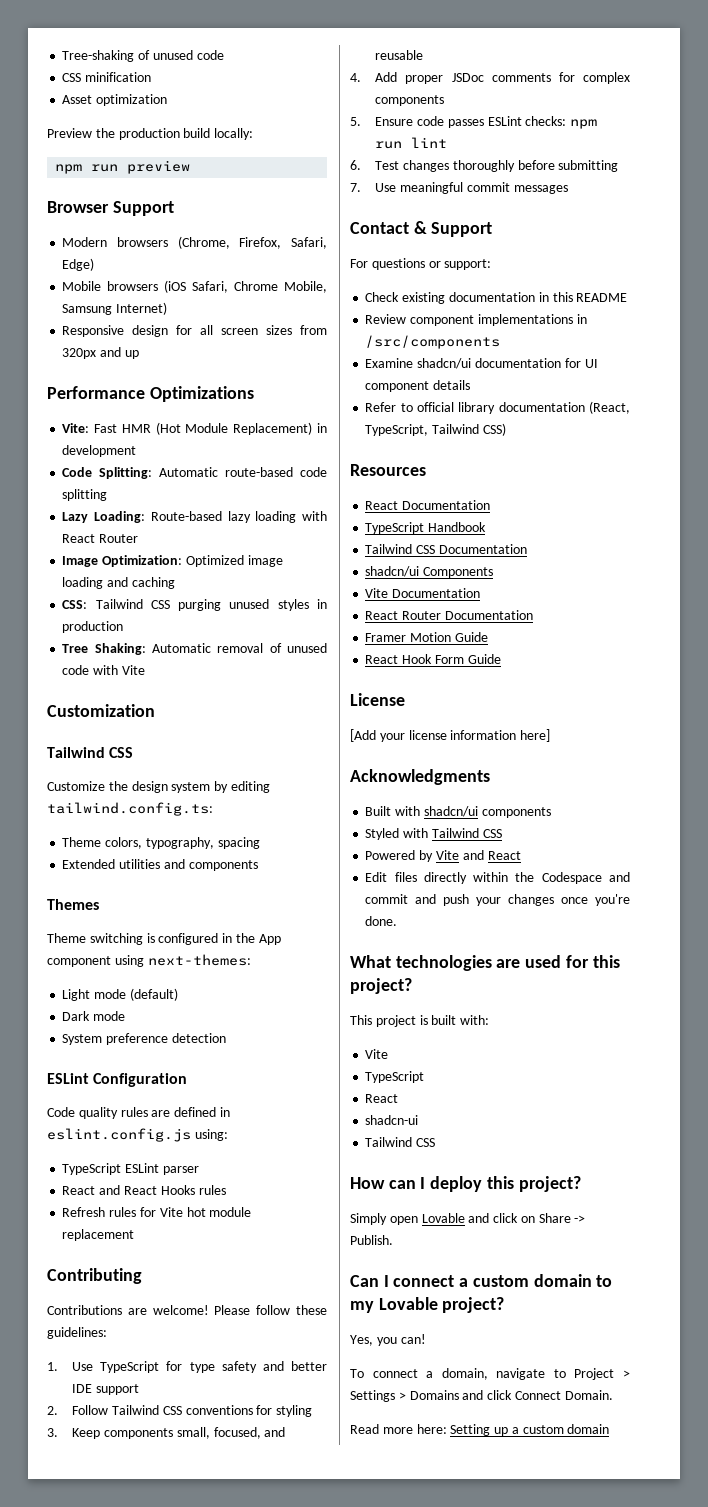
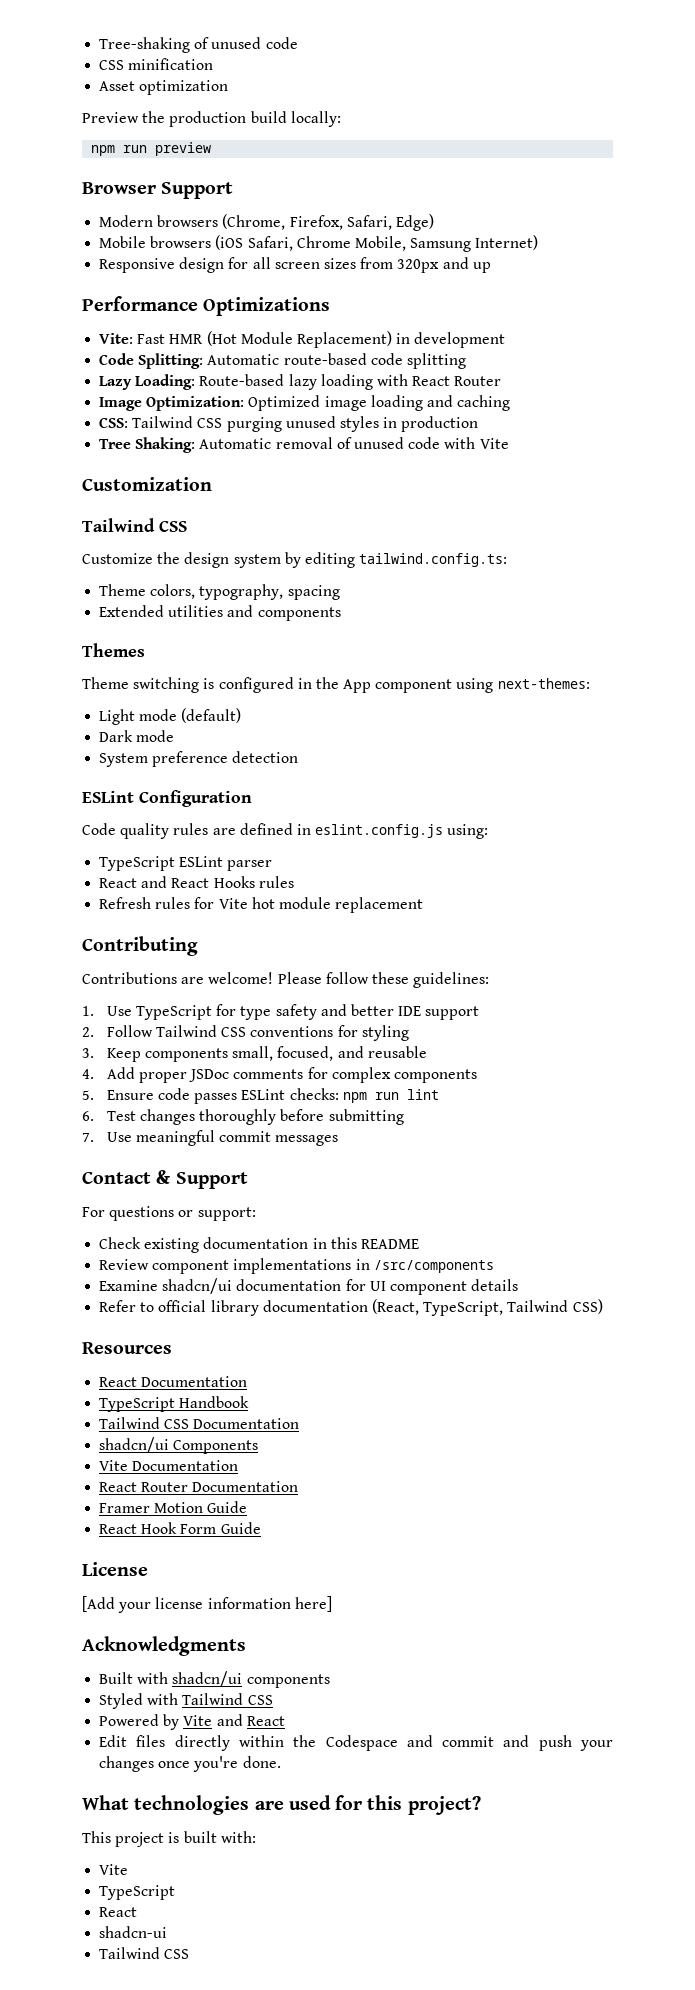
- How can I deploy this project?
- Simply open Lovable and click on Share -> Publish.
- Can I connect a custom domain to my Lovable project?
- Yes, you can!
- To connect a domain, navigate to Project > Settings > Domains and click Connect Domain.
- Read more here: Setting up a custom domain

